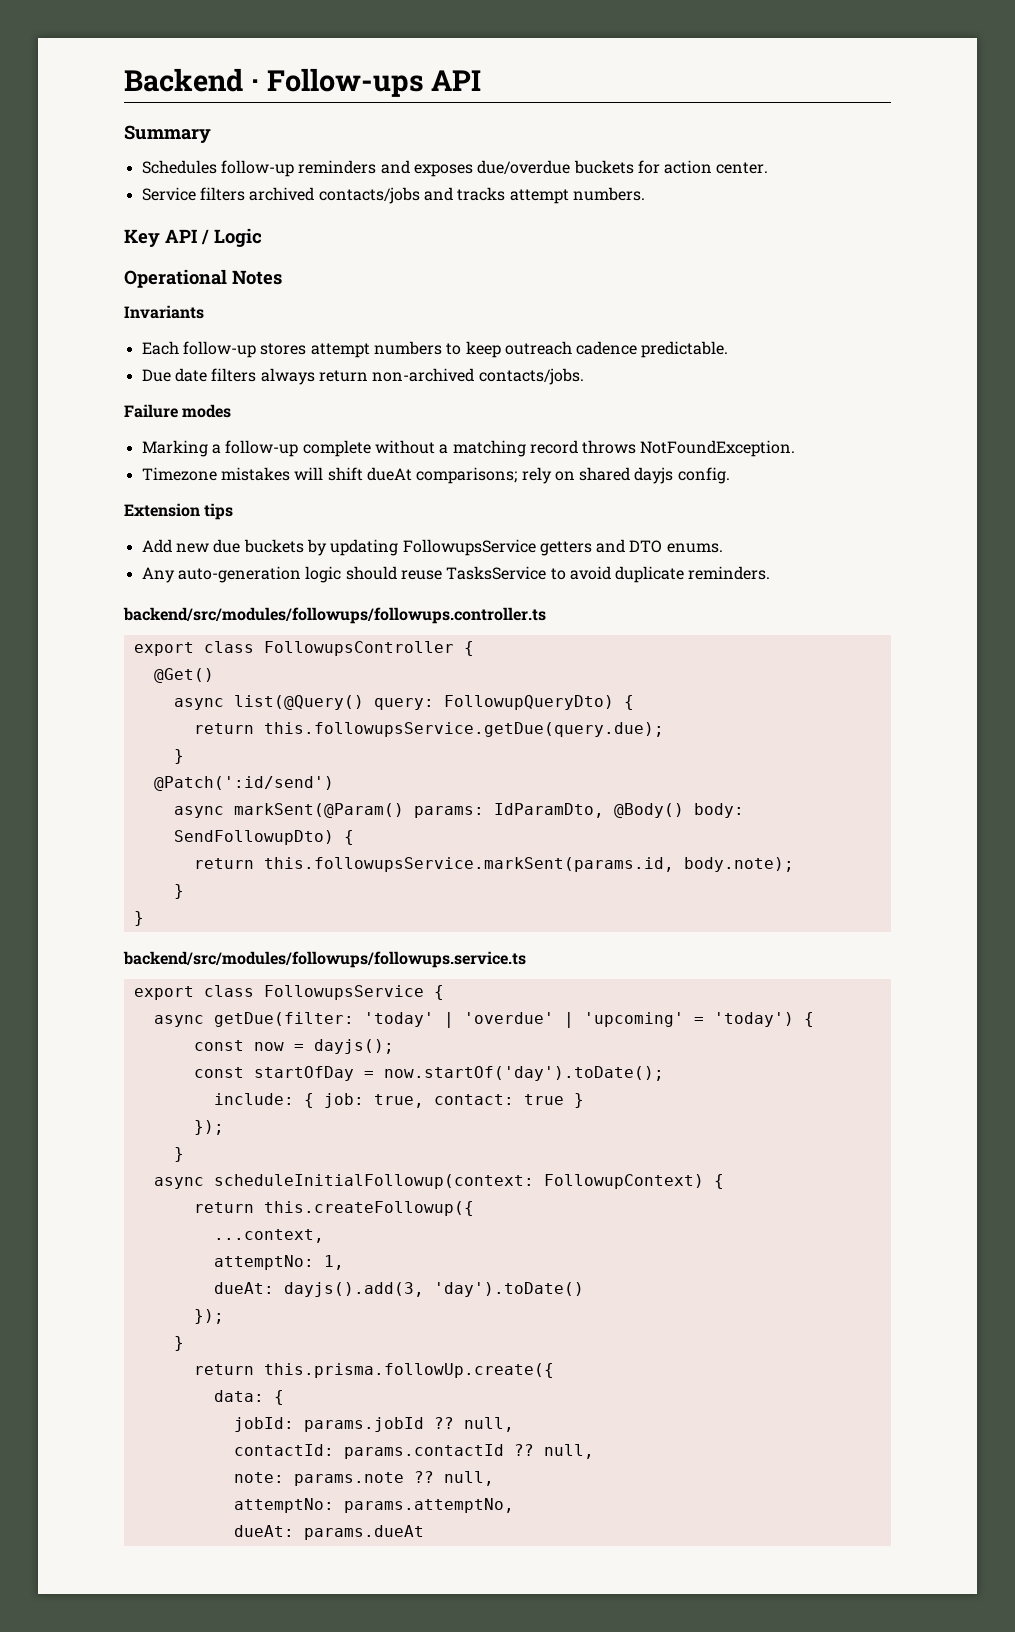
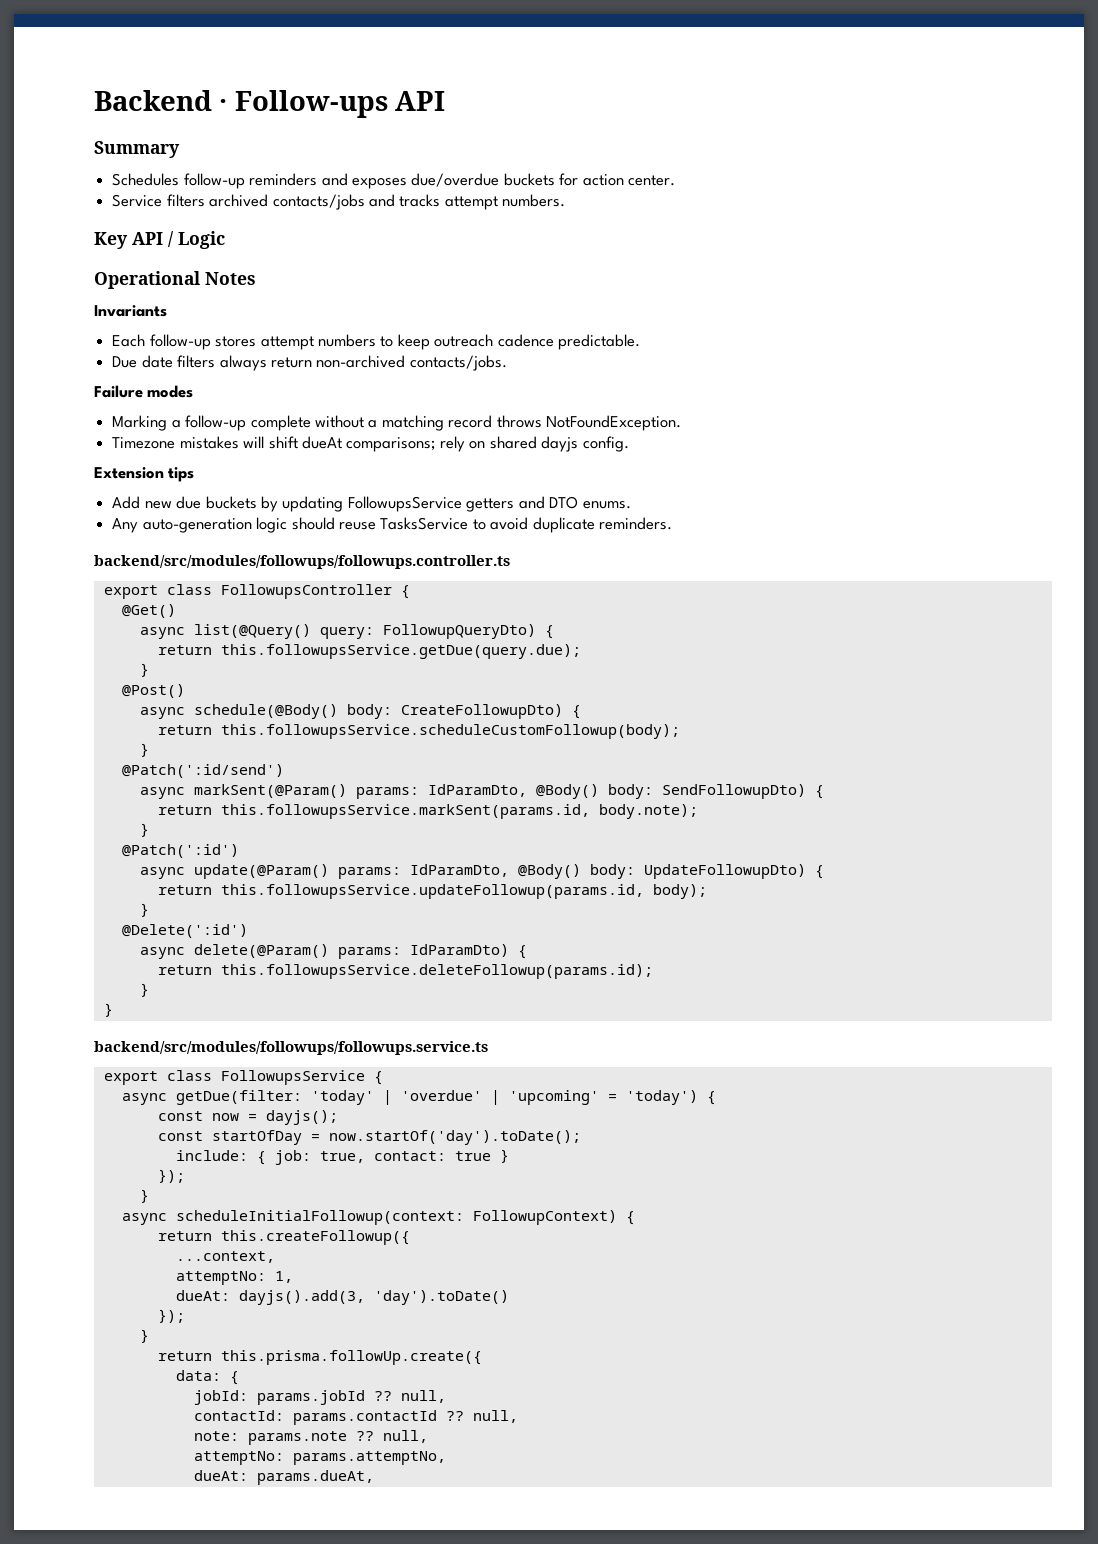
+ @Post()
+ async schedule(@Body() body: CreateFollowupDto) {
+ return this.followupsService.scheduleCustomFollowup(body);
+ }
+ @Patch(':id')
+ async update(@Param() params: IdParamDto, @Body() body: UpdateFollowupDto) {
+ return this.followupsService.updateFollowup(params.id, body);
+ }
+ @Delete(':id')
+ async delete(@Param() params: IdParamDto) {
+ return this.followupsService.deleteFollowup(params.id);
+ }
- dueAt: params.dueAt
+ dueAt: params.dueAt,

